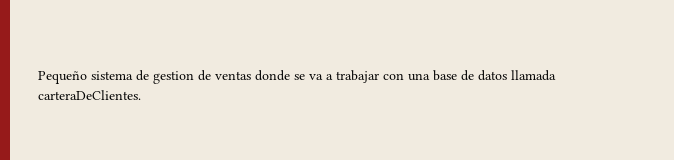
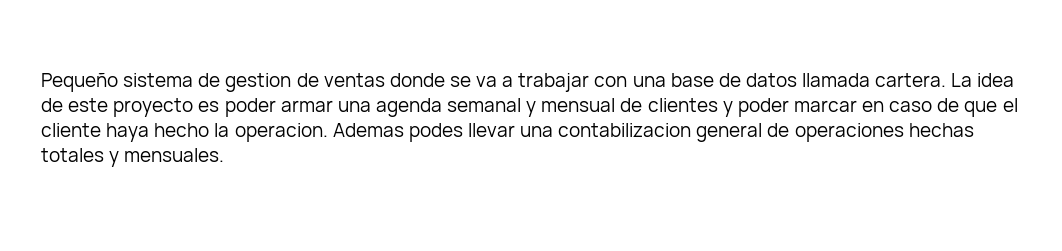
- Pequeño sistema de gestion de ventas donde se va a trabajar con una base de datos llamada carteraDeClientes.
+ Pequeño sistema de gestion de ventas donde se va a trabajar con una base de datos llamada cartera. La idea de este proyecto es poder armar una agenda semanal y mensual de clientes y poder marcar en caso de que el cliente haya hecho la operacion. Ademas podes llevar una contabilizacion general de operaciones hechas totales y mensuales.

